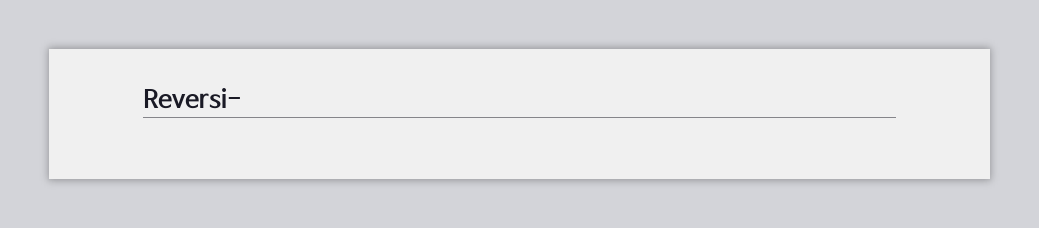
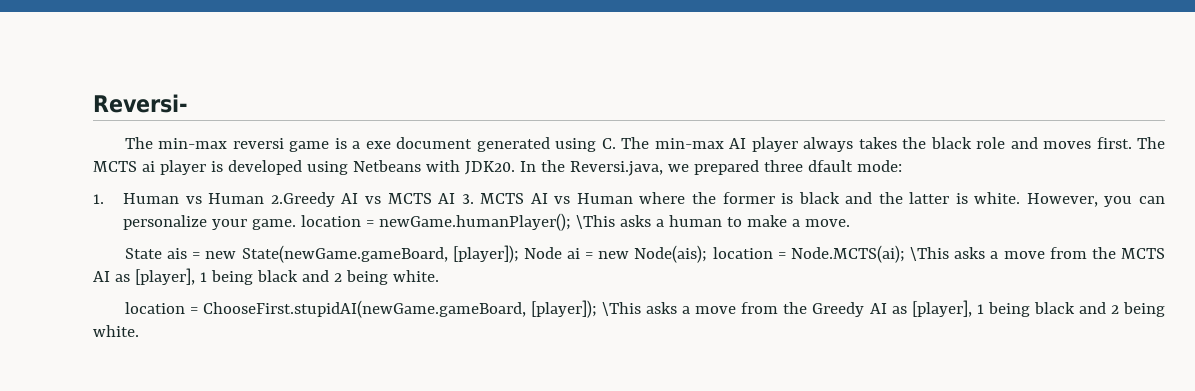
+ The min-max reversi game is a exe document generated using C. The min-max AI player always takes the black role and moves first. The MCTS ai player is developed using Netbeans with JDK20. In the Reversi.java, we prepared three dfault mode:
+ 1. Human vs Human 2.Greedy AI vs MCTS AI 3. MCTS AI vs Human where the former is black and the latter is white. However, you can personalize your game. location = newGame.humanPlayer(); \This asks a human to make a move.
+ State ais = new State(newGame.gameBoard, [player]); Node ai = new Node(ais); location = Node.MCTS(ai); \This asks a move from the MCTS AI as [player], 1 being black and 2 being white.
+ location = ChooseFirst.stupidAI(newGame.gameBoard, [player]); \This asks a move from the Greedy AI as [player], 1 being black and 2 being white.

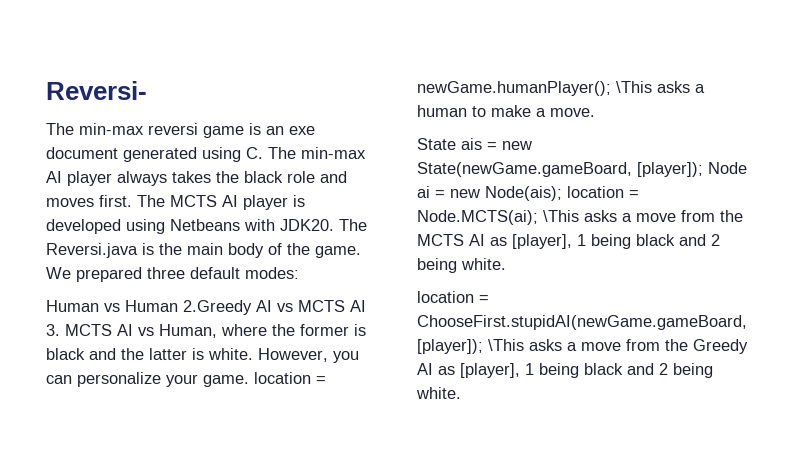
- The min-max reversi game is a exe document generated using C. The min-max AI player always takes the black role and moves first.
+ The min-max reversi game is an exe document generated using C. The min-max AI player always takes the black role and moves first.
- The MCTS ai player is developed using Netbeans with JDK20.
+ The MCTS AI player is developed using Netbeans with JDK20.
- In the Reversi.java, we prepared three dfault mode:
- 1. Human vs Human 2.Greedy AI vs MCTS AI 3. MCTS AI vs Human where the former is black and the latter is white.
+ The Reversi.java is the main body of the game. We prepared three default modes:
+ Human vs Human 2.Greedy AI vs MCTS AI 3. MCTS AI vs Human, where the former is black and the latter is white.

